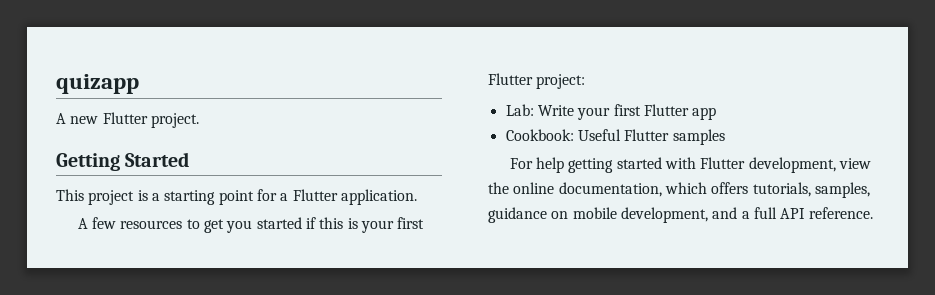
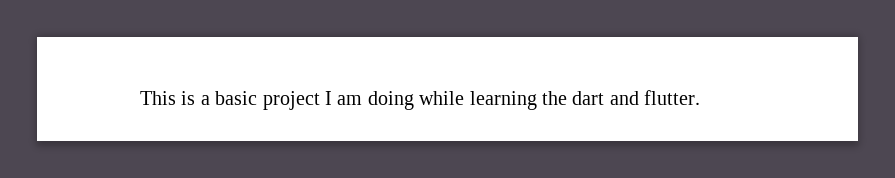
- quizapp
- A new Flutter project.
- Getting Started
- This project is a starting point for a Flutter application.
- A few resources to get you started if this is your first Flutter project:
- Lab: Write your first Flutter app
- Cookbook: Useful Flutter samples
- For help getting started with Flutter development, view the online documentation, which offers tutorials, samples, guidance on mobile development, and a full API reference.
+ This is a basic project I am doing while learning the dart and flutter.

